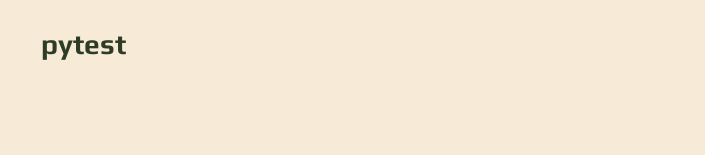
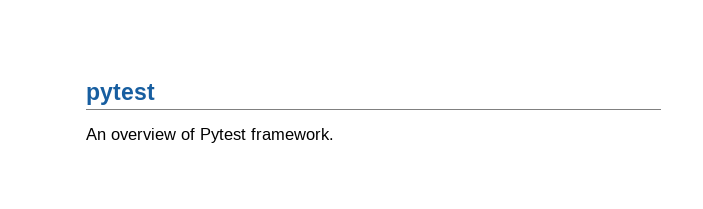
+ An overview of Pytest framework.

